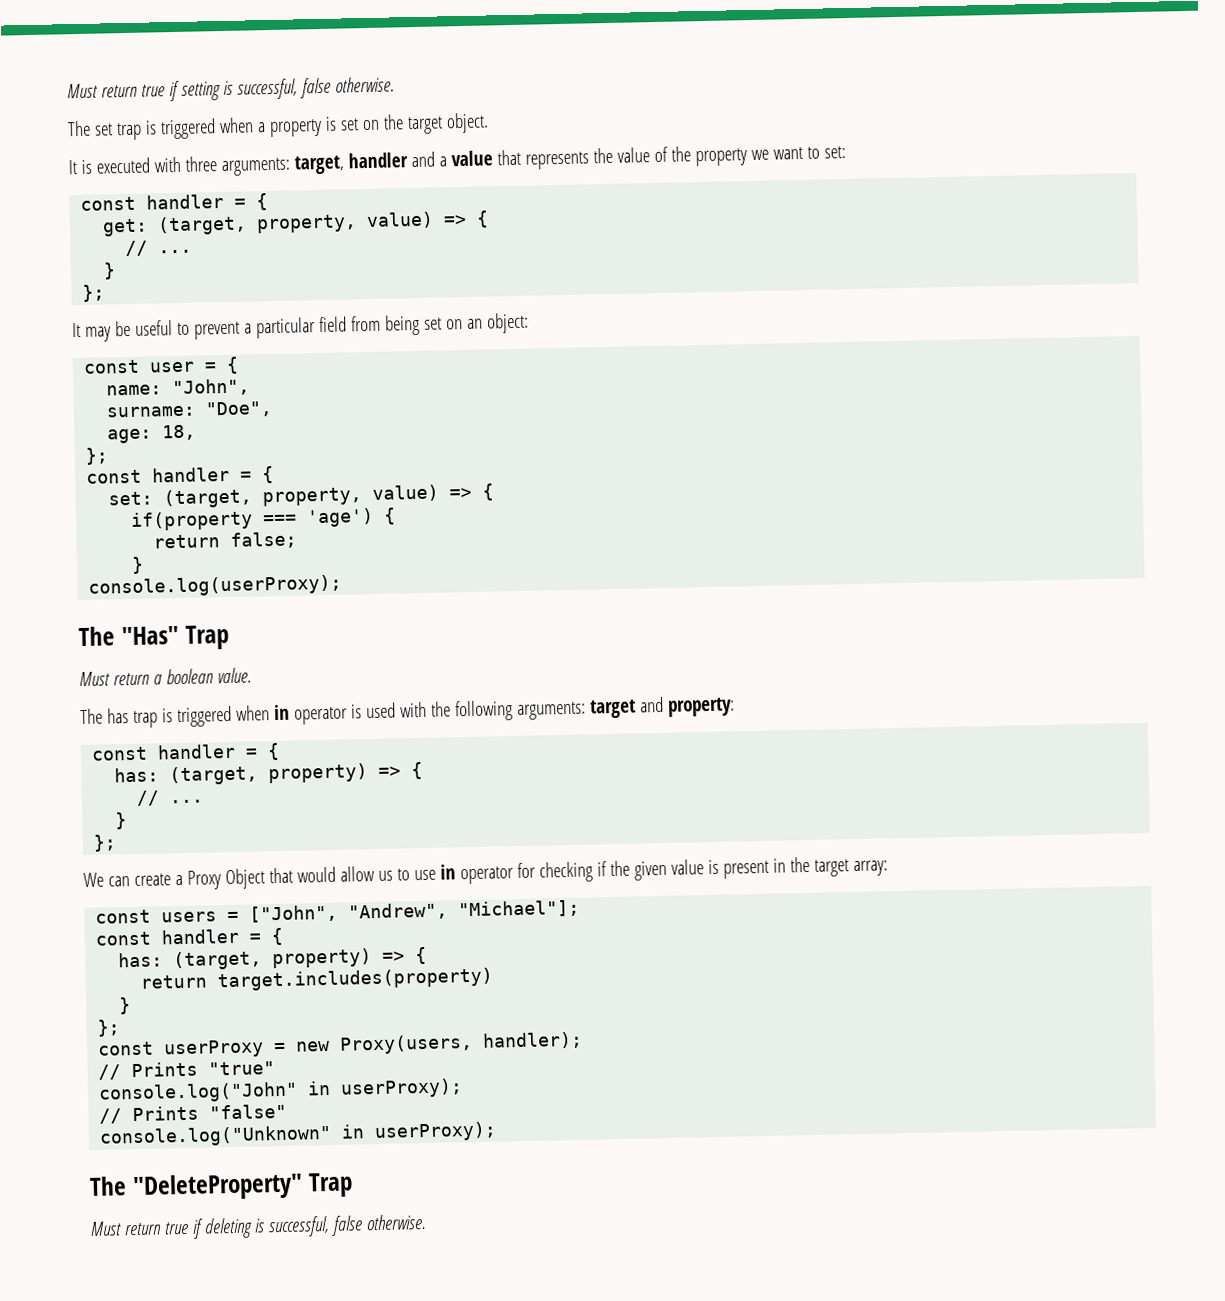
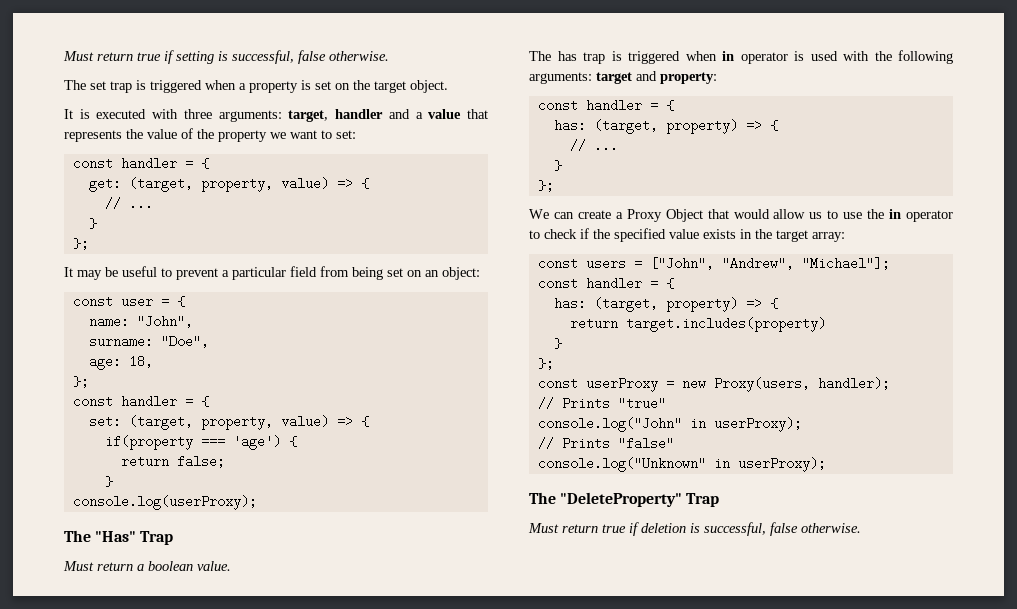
- We can create a Proxy Object that would allow us to use in operator for checking if the given value is present in the target array:
+ We can create a Proxy Object that would allow us to use the in operator to check if the specified value exists in the target array:
- Must return true if deleting is successful, false otherwise.
+ Must return true if deletion is successful, false otherwise.

